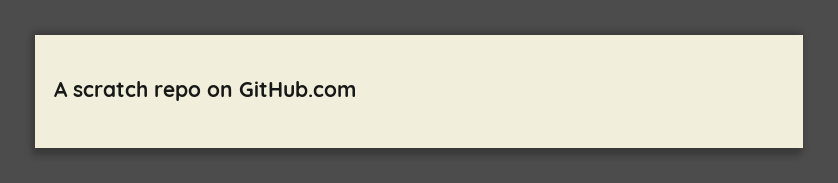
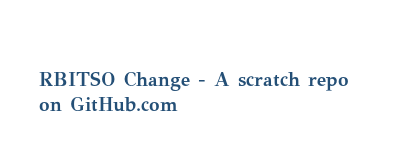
- A scratch repo on GitHub.com
+ RBITSO Change - A scratch repo on GitHub.com

